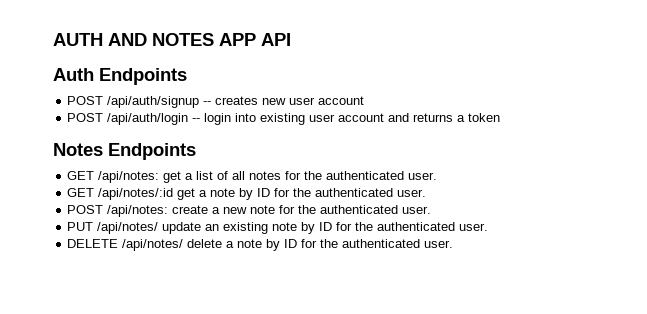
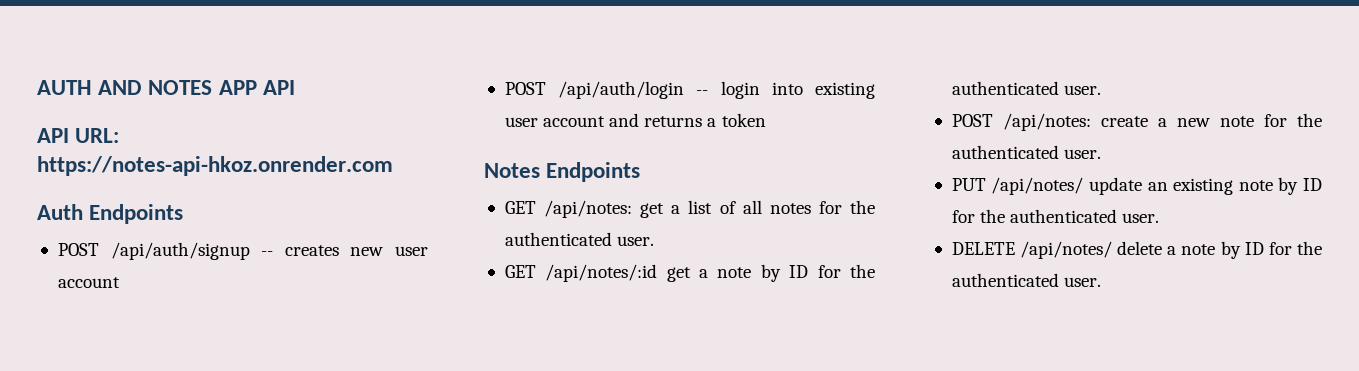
+ API URL: https://notes-api-hkoz.onrender.com

